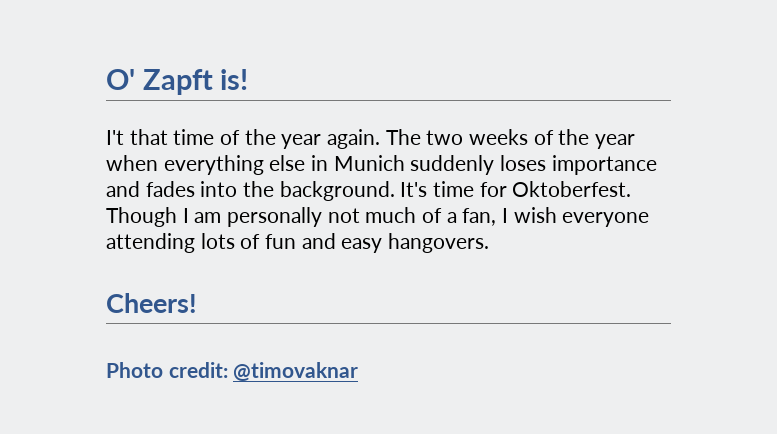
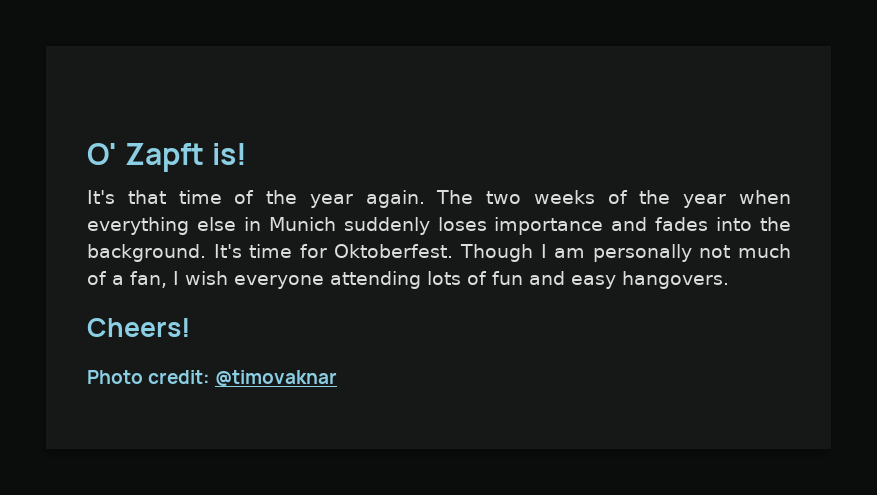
- I't that time of the year again.
+ It's that time of the year again.

